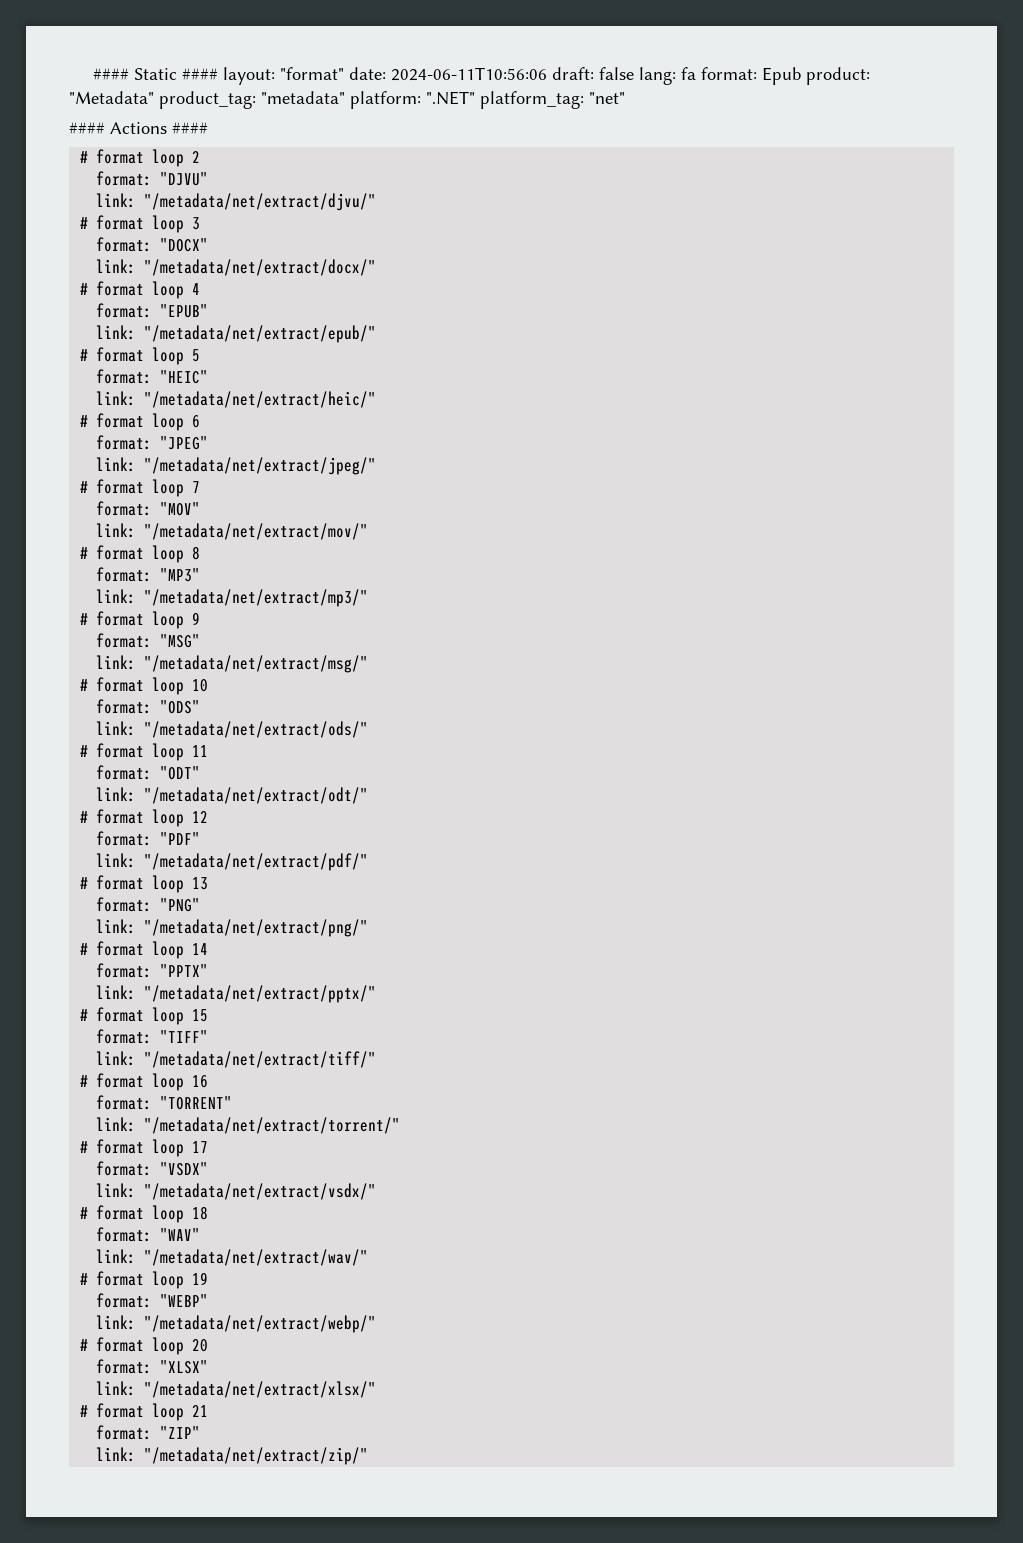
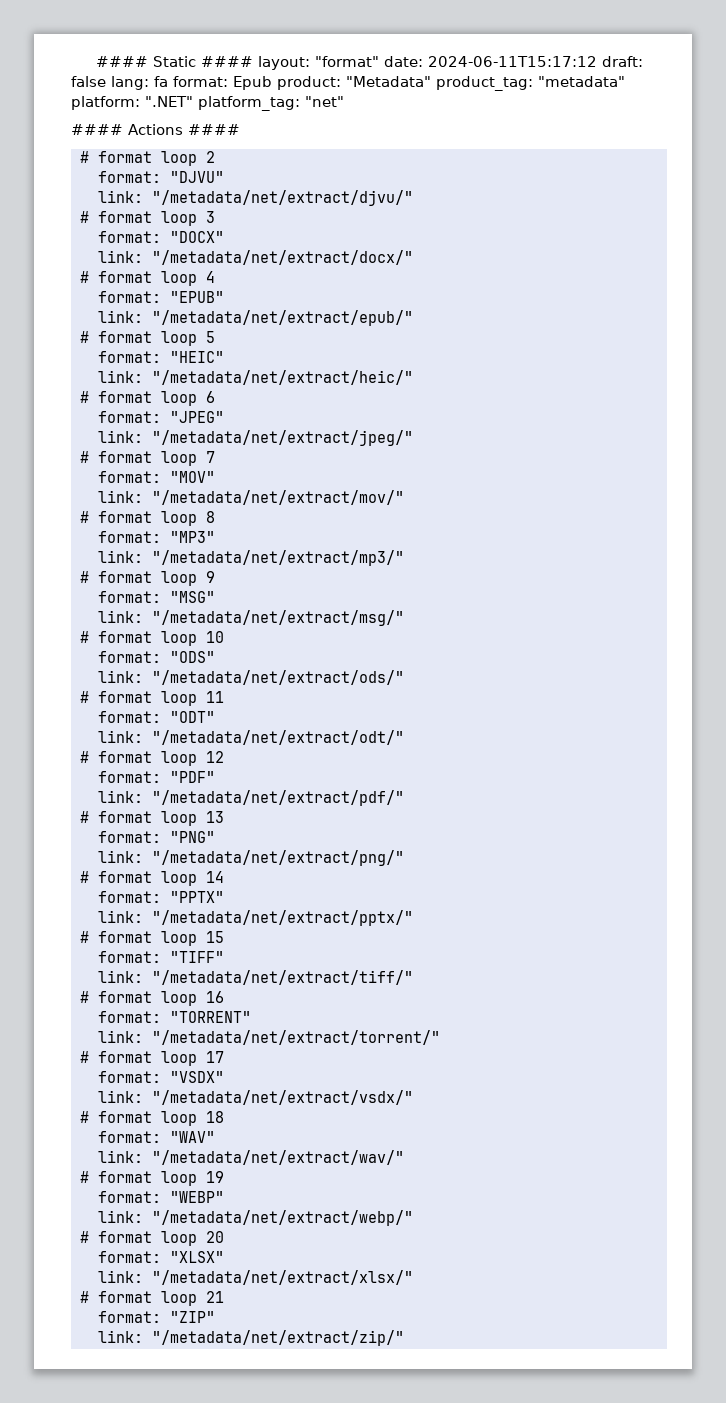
- #### Static #### layout: "format" date: 2024-06-11T10:56:06 draft: false lang: fa format: Epub product: "Metadata" product_tag: "metadata" platform: ".NET" platform_tag: "net"
+ #### Static #### layout: "format" date: 2024-06-11T15:17:12 draft: false lang: fa format: Epub product: "Metadata" product_tag: "metadata" platform: ".NET" platform_tag: "net"

